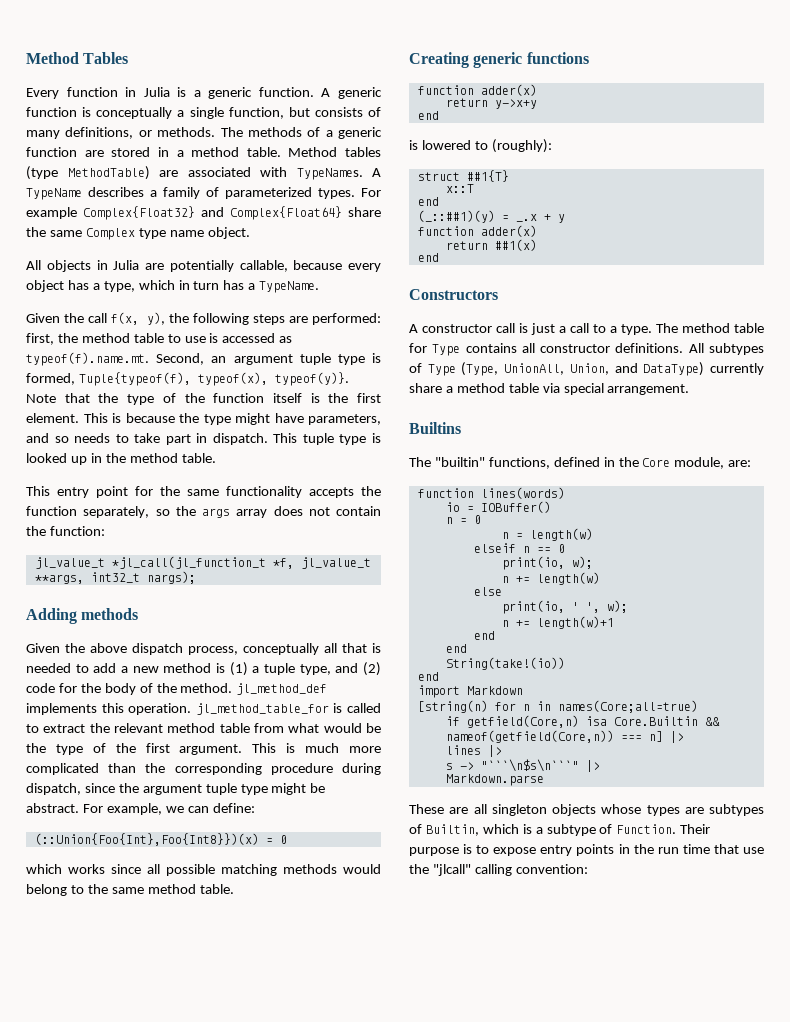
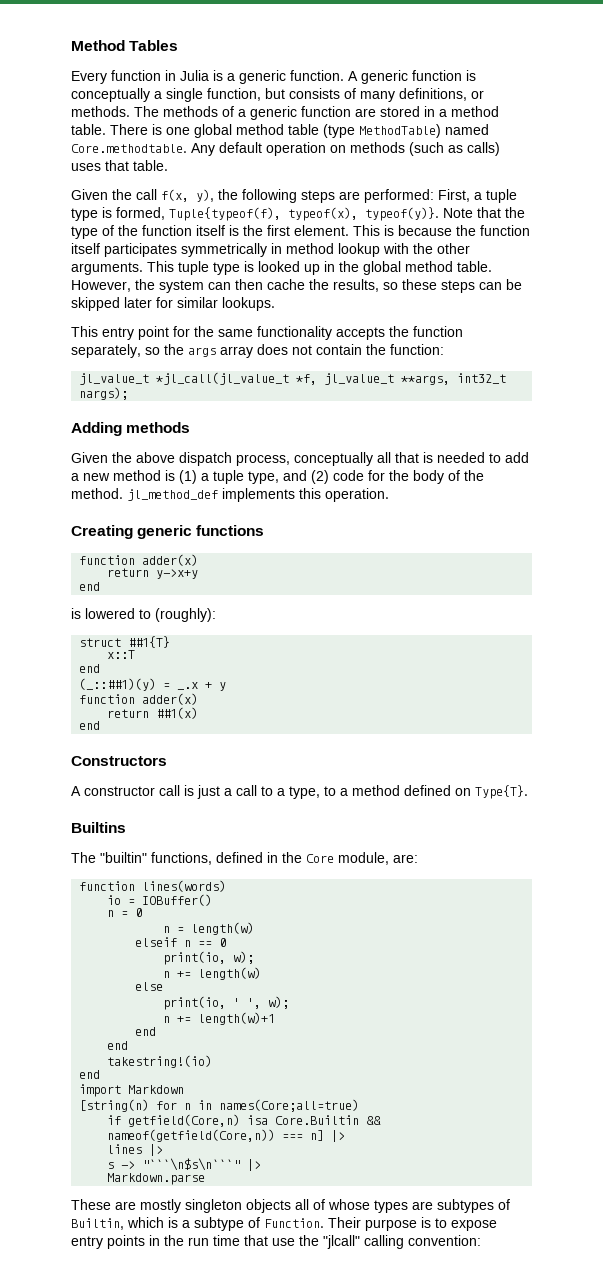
- Method tables (type MethodTable) are associated with TypeNames. A TypeName describes a family of parameterized types. For example Complex{Float32} and Complex{Float64} share the same Complex type name object.
- All objects in Julia are potentially callable, because every object has a type, which in turn has a TypeName.
+ There is one global method table (type MethodTable) named Core.methodtable. Any default operation on methods (such as calls) uses that table.
- Given the call f(x, y), the following steps are performed: first, the method table to use is accessed as typeof(f).name.mt. Second, an argument tuple type is formed, Tuple{typeof(f), typeof(x), typeof(y)}.
+ Given the call f(x, y), the following steps are performed: First, a tuple type is formed, Tuple{typeof(f), typeof(x), typeof(y)}.
- This is because the type might have parameters, and so needs to take part in dispatch.
+ This is because the function itself participates symmetrically in method lookup with the other arguments.
- This tuple type is looked up in the method table.
+ This tuple type is looked up in the global method table. However, the system can then cache the results, so these steps can be skipped later for similar lookups.
- jl_value_t *jl_call(jl_function_t *f, jl_value_t **args, int32_t nargs);
+ jl_value_t *jl_call(jl_value_t *f, jl_value_t **args, int32_t nargs);
- Given the above dispatch process, conceptually all that is needed to add a new method is (1) a tuple type, and (2) code for the body of the method. jl_method_def implements this operation. jl_method_table_for is called to extract the relevant method table from what would be the type of the first argument. This is much more complicated than the corresponding procedure during dispatch, since the argument tuple type might be abstract. For example, we can define:
- (::Union{Foo{Int},Foo{Int8}})(x) = 0
- which works since all possible matching methods would belong to the same method table.
+ Given the above dispatch process, conceptually all that is needed to add a new method is (1) a tuple type, and (2) code for the body of the method. jl_method_def implements this operation.
- A constructor call is just a call to a type. The method table for Type contains all constructor definitions. All subtypes of Type (Type, UnionAll, Union, and DataType) currently share a method table via special arrangement.
+ A constructor call is just a call to a type, to a method defined on Type{T}.
- String(take!(io))
+ takestring!(io)
- These are all singleton objects whose types are subtypes of Builtin, which is a subtype of Function.
+ These are mostly singleton objects all of whose types are subtypes of Builtin, which is a subtype of Function.

